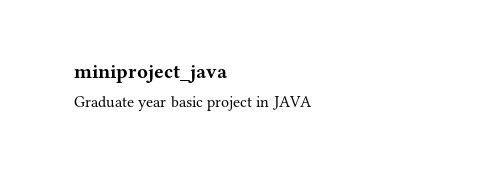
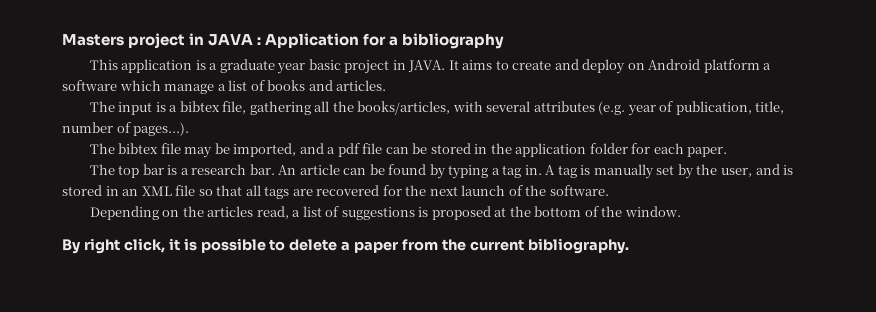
- miniproject_java
- Graduate year basic project in JAVA
+ Masters project in JAVA : Application for a bibliography
+ This application is a graduate year basic project in JAVA. It aims to create and deploy on Android platform a software which manage a list of books and articles.
+ The input is a bibtex file, gathering all the books/articles, with several attributes (e.g. year of publication, title, number of pages...).
+ The bibtex file may be imported, and a pdf file can be stored in the application folder for each paper.
+ The top bar is a research bar. An article can be found by typing a tag in. A tag is manually set by the user, and is stored in an XML file so that all tags are recovered for the next launch of the software.
+ Depending on the articles read, a list of suggestions is proposed at the bottom of the window.
+ By right click, it is possible to delete a paper from the current bibliography.

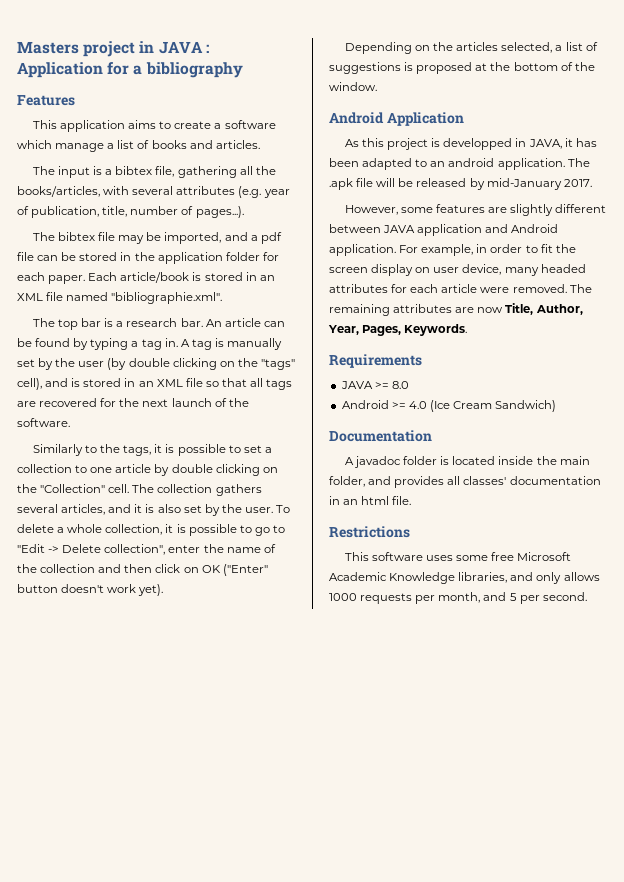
+ Features
- This application is a graduate year basic project in JAVA. It aims to create and deploy on Android platform a software which manage a list of books and articles.
+ This application aims to create a software which manage a list of books and articles.
+ Each article/book is stored in an XML file named "bibliographie.xml".
- A tag is manually set by the user, and is stored in an XML file so that all tags are recovered for the next launch of the software.
+ A tag is manually set by the user (by double clicking on the "tags" cell), and is stored in an XML file so that all tags are recovered for the next launch of the software.
+ Similarly to the tags, it is possible to set a collection to one article by double clicking on the "Collection" cell. The collection gathers several articles, and it is also set by the user. To delete a whole collection, it is possible to go to "Edit -> Delete collection", enter the name of the collection and then click on OK ("Enter" button doesn't work yet).
- Depending on the articles read, a list of suggestions is proposed at the bottom of the window.
+ Depending on the articles selected, a list of suggestions is proposed at the bottom of the window.
- By right click, it is possible to delete a paper from the current bibliography.
+ Android Application
+ As this project is developped in JAVA, it has been adapted to an android application. The .apk file will be released by mid-January 2017.
+ However, some features are slightly different between JAVA application and Android application. For example, in order to fit the screen display on user device, many headed attributes for each article were removed. The remaining attributes are now Title, Author, Year, Pages, Keywords.
+ Requirements
+ JAVA >= 8.0
+ Android >= 4.0 (Ice Cream Sandwich)
+ Documentation
+ A javadoc folder is located inside the main folder, and provides all classes' documentation in an html file.
+ Restrictions
+ This software uses some free Microsoft Academic Knowledge libraries, and only allows 1000 requests per month, and 5 per second.

